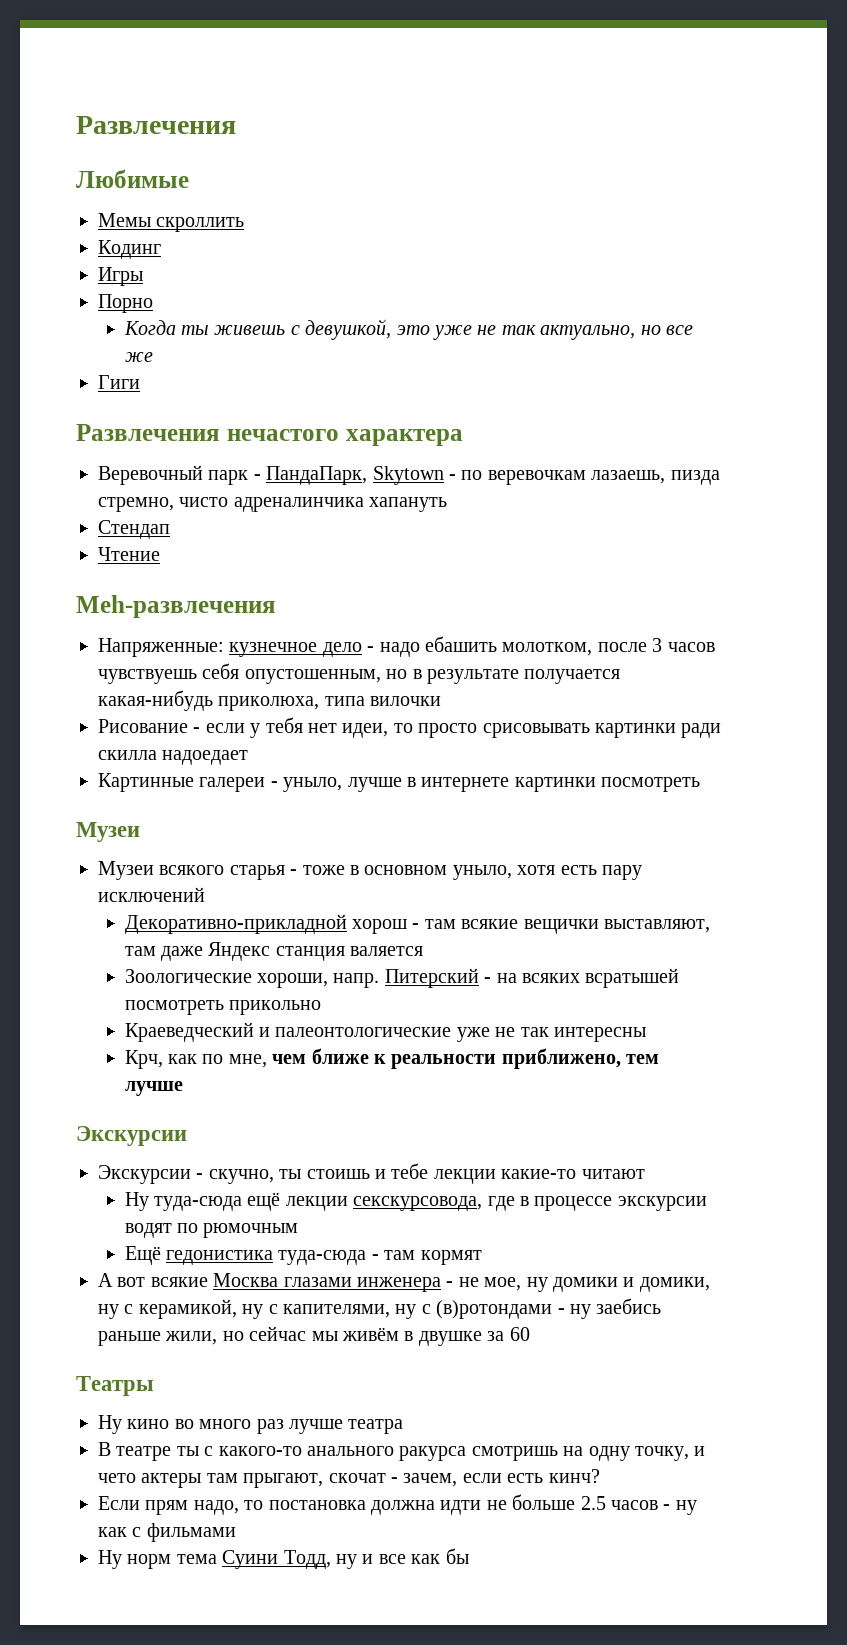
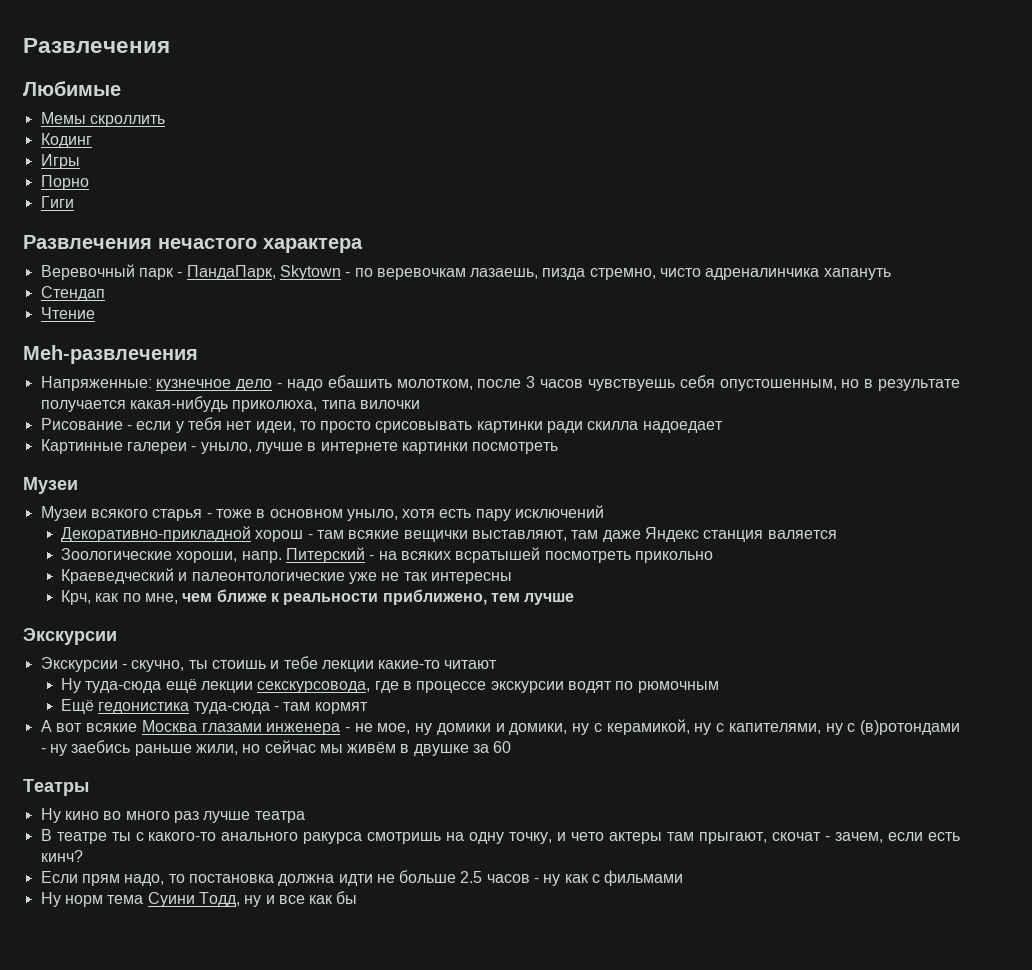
- Когда ты живешь с девушкой, это уже не так актуально, но все же

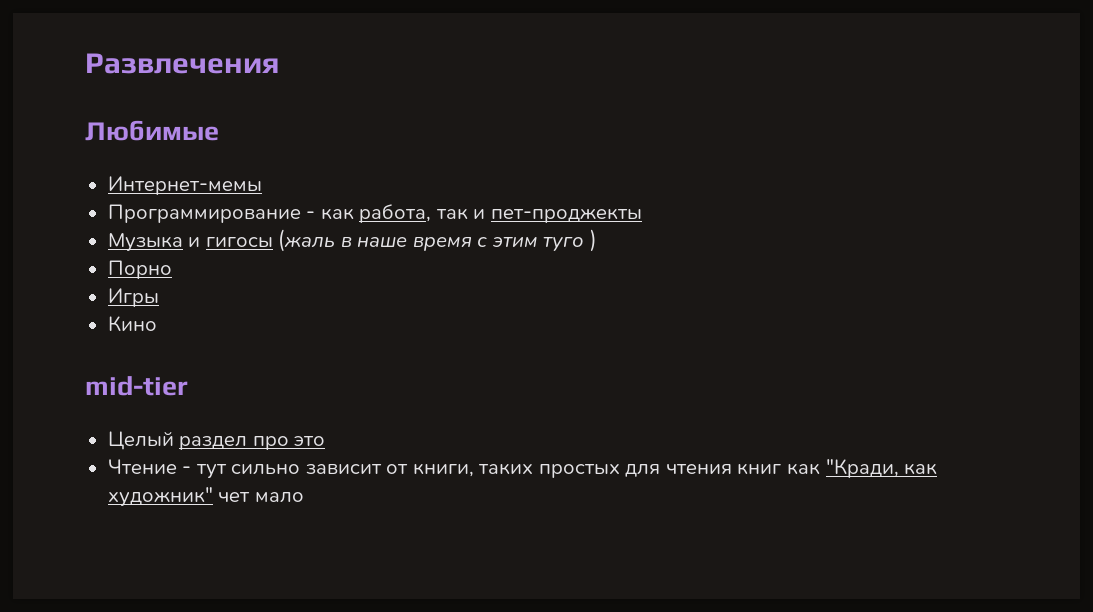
- Мемы скроллить
- Кодинг
+ Интернет-мемы
+ Программирование - как работа, так и пет-проджекты
+ Музыка и гигосы (жаль в наше время с этим туго )
+ Порно
  Игры
- Порно
- Гиги
- Развлечения нечастого характера
- Веревочный парк - ПандаПарк, Skytown - по веревочкам лазаешь, пизда стремно, чисто адреналинчика хапануть
- Стендап
- Чтение
- Meh-развлечения
- Напряженные: кузнечное дело - надо ебашить молотком, после 3 часов чувствуешь себя опустошенным, но в результате получается какая-нибудь приколюха, типа вилочки
- Рисование - если у тебя нет идеи, то просто срисовывать картинки ради скилла надоедает
- Картинные галереи - уныло, лучше в интернете картинки посмотреть
- Музеи
- Музеи всякого старья - тоже в основном уныло, хотя есть пару исключений
- Декоративно-прикладной хорош - там всякие вещички выставляют, там даже Яндекс станция валяется
- Зоологические хороши, напр. Питерский - на всяких всратышей посмотреть прикольно
- Краеведческий и палеонтологические уже не так интересны
- Крч, как по мне, чем ближе к реальности приближено, тем лучше
- Экскурсии
- Экскурсии - скучно, ты стоишь и тебе лекции какие-то читают
- Ну туда-сюда ещё лекции секскурсовода, где в процессе экскурсии водят по рюмочным
- Ещё гедонистика туда-сюда - там кормят
- А вот всякие Москва глазами инженера - не мое, ну домики и домики, ну с керамикой, ну с капителями, ну с (в)ротондами - ну заебись раньше жили, но сейчас мы живём в двушке за 60
- Театры
- Ну кино во много раз лучше театра
- В театре ты с какого-то анального ракурса смотришь на одну точку, и чето актеры там прыгают, скочат - зачем, если есть кинч?
- Если прям надо, то постановка должна идти не больше 2.5 часов - ну как с фильмами
- Ну норм тема Суини Тодд, ну и все как бы
+ Кино
+ mid-tier
+ Целый раздел про это
+ Чтение - тут сильно зависит от книги, таких простых для чтения книг как "Кради, как художник" чет мало

